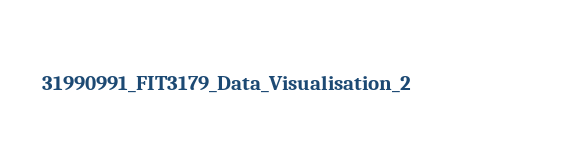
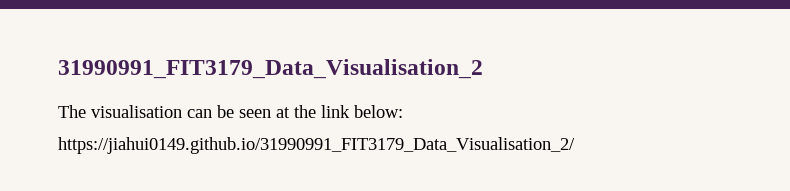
+ The visualisation can be seen at the link below: https://jiahui0149.github.io/31990991_FIT3179_Data_Visualisation_2/

